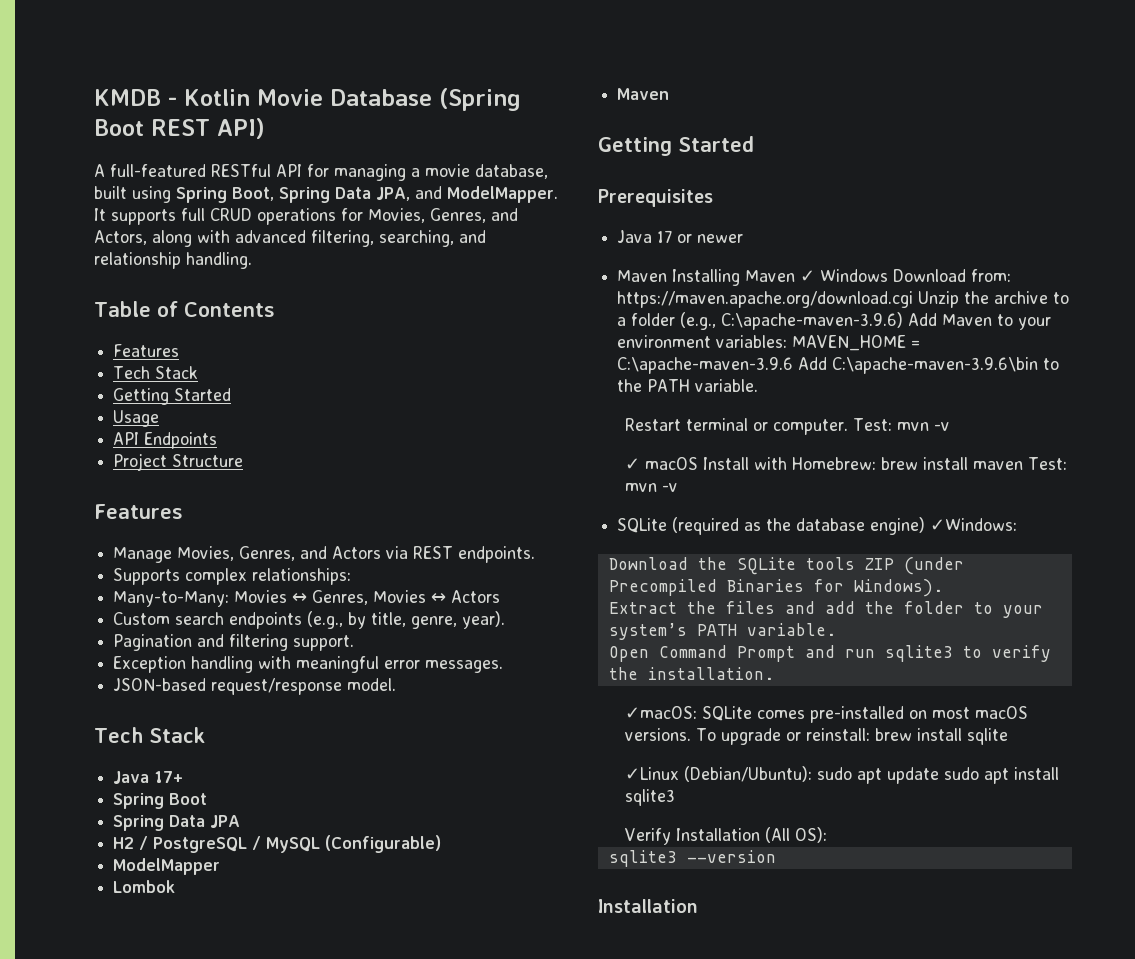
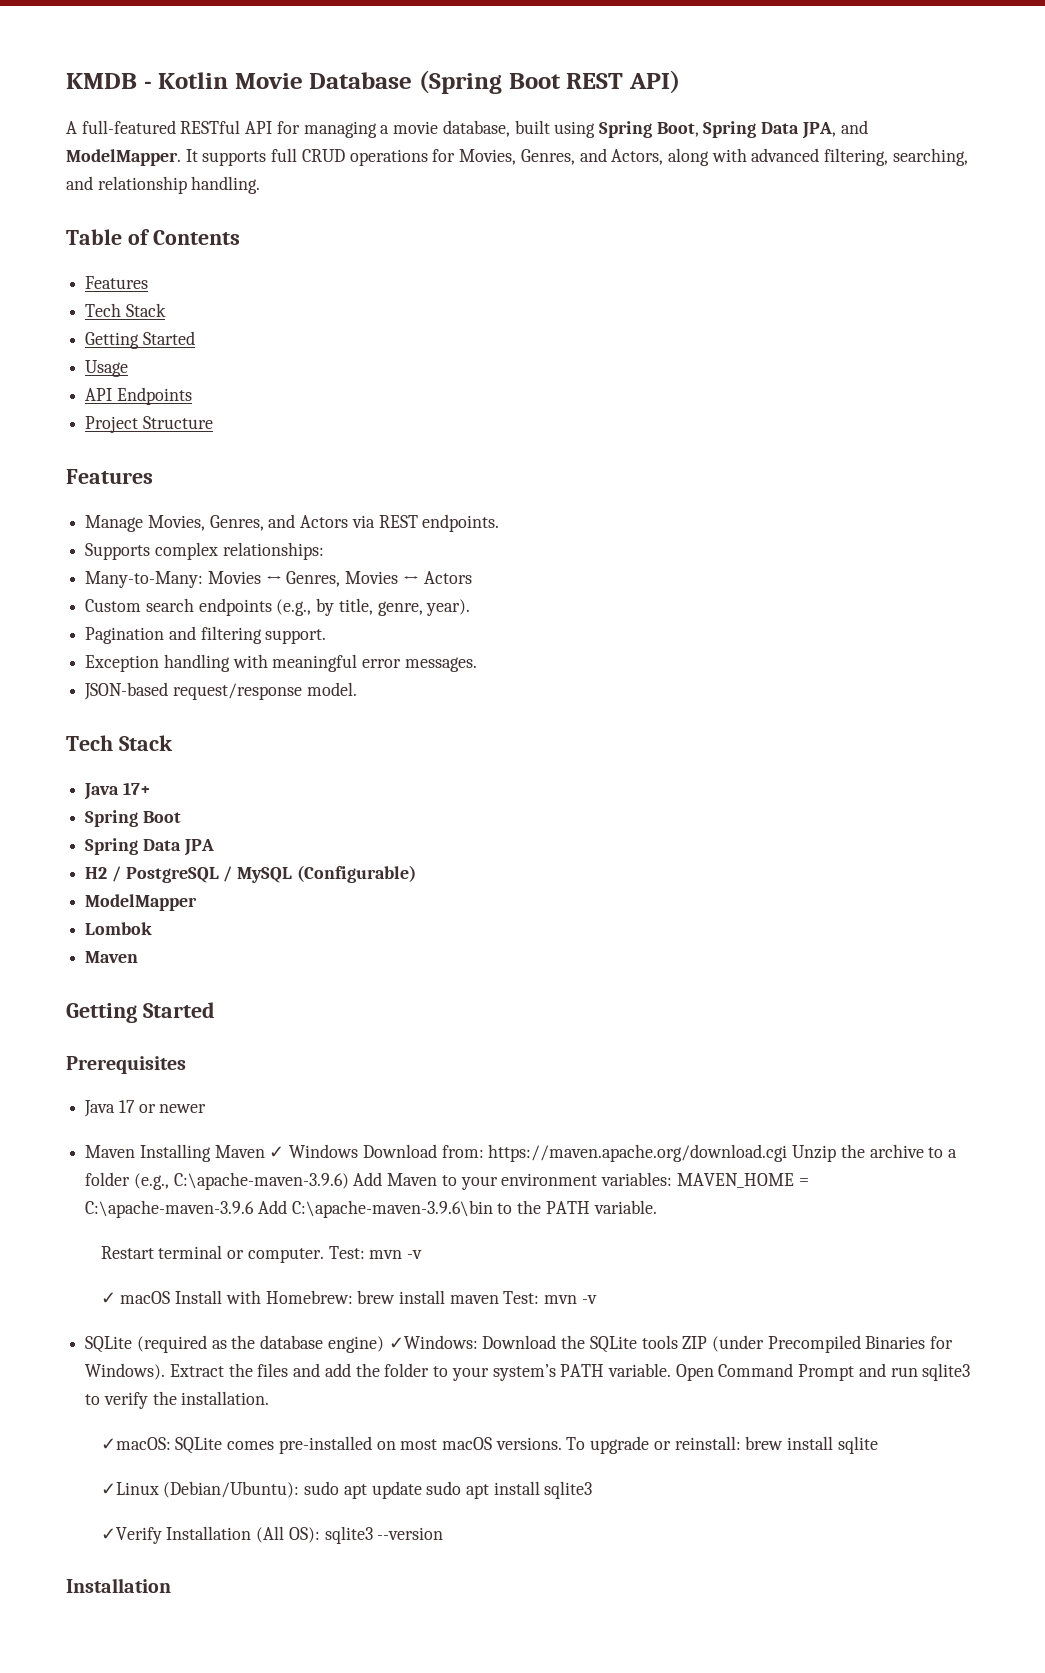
- SQLite (required as the database engine) ✓Windows:
- Download the SQLite tools ZIP (under Precompiled Binaries for Windows).
- Extract the files and add the folder to your system’s PATH variable.
- Open Command Prompt and run sqlite3 to verify the installation.
+ SQLite (required as the database engine) ✓Windows: Download the SQLite tools ZIP (under Precompiled Binaries for Windows). Extract the files and add the folder to your system’s PATH variable. Open Command Prompt and run sqlite3 to verify the installation.
- Verify Installation (All OS):
- sqlite3 --version
+ ✓Verify Installation (All OS): sqlite3 --version

